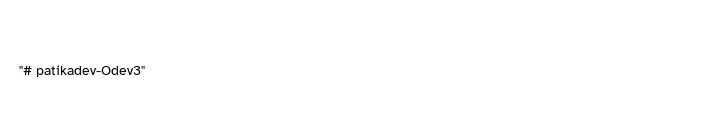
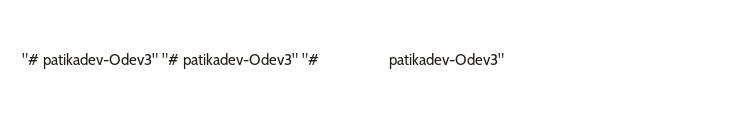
- "# patikadev-Odev3"
+ "# patikadev-Odev3" "# patikadev-Odev3" "# patikadev-Odev3"

